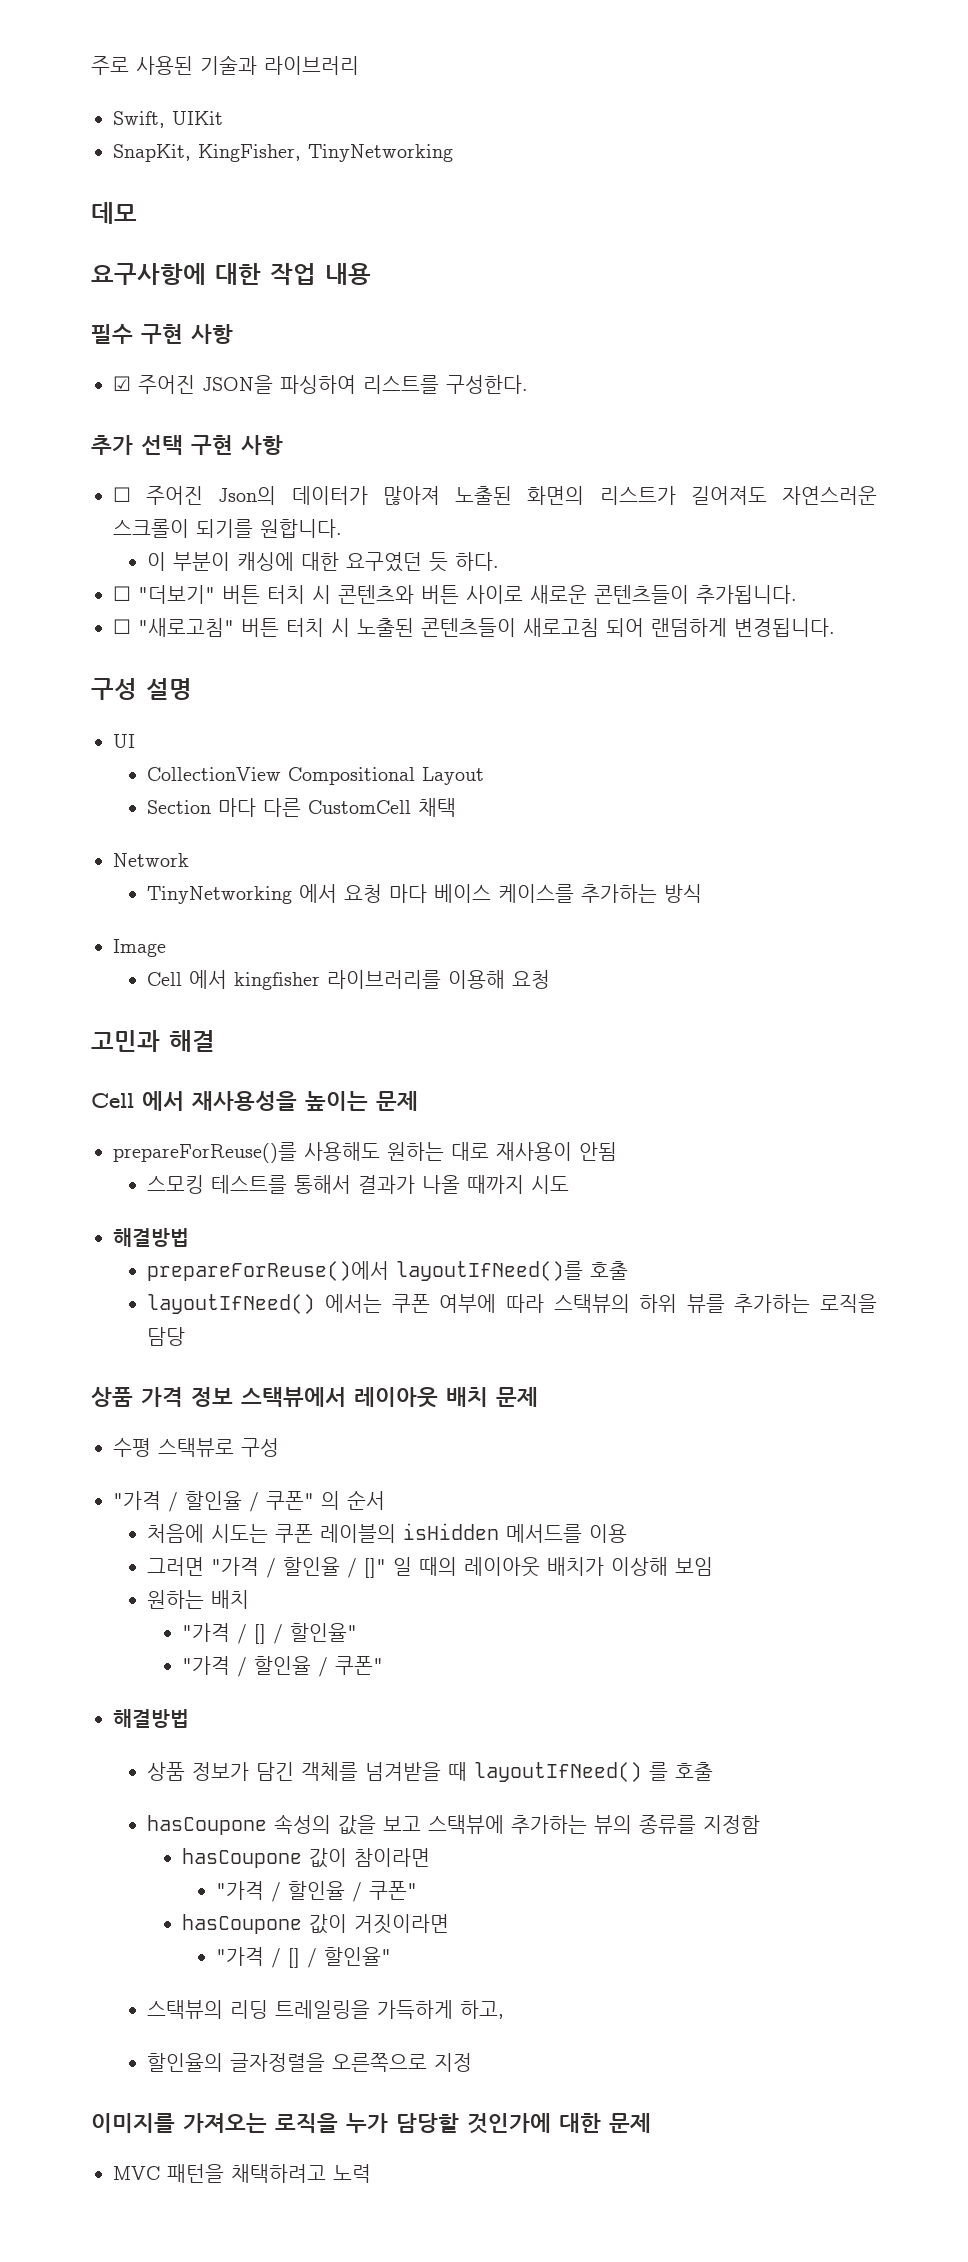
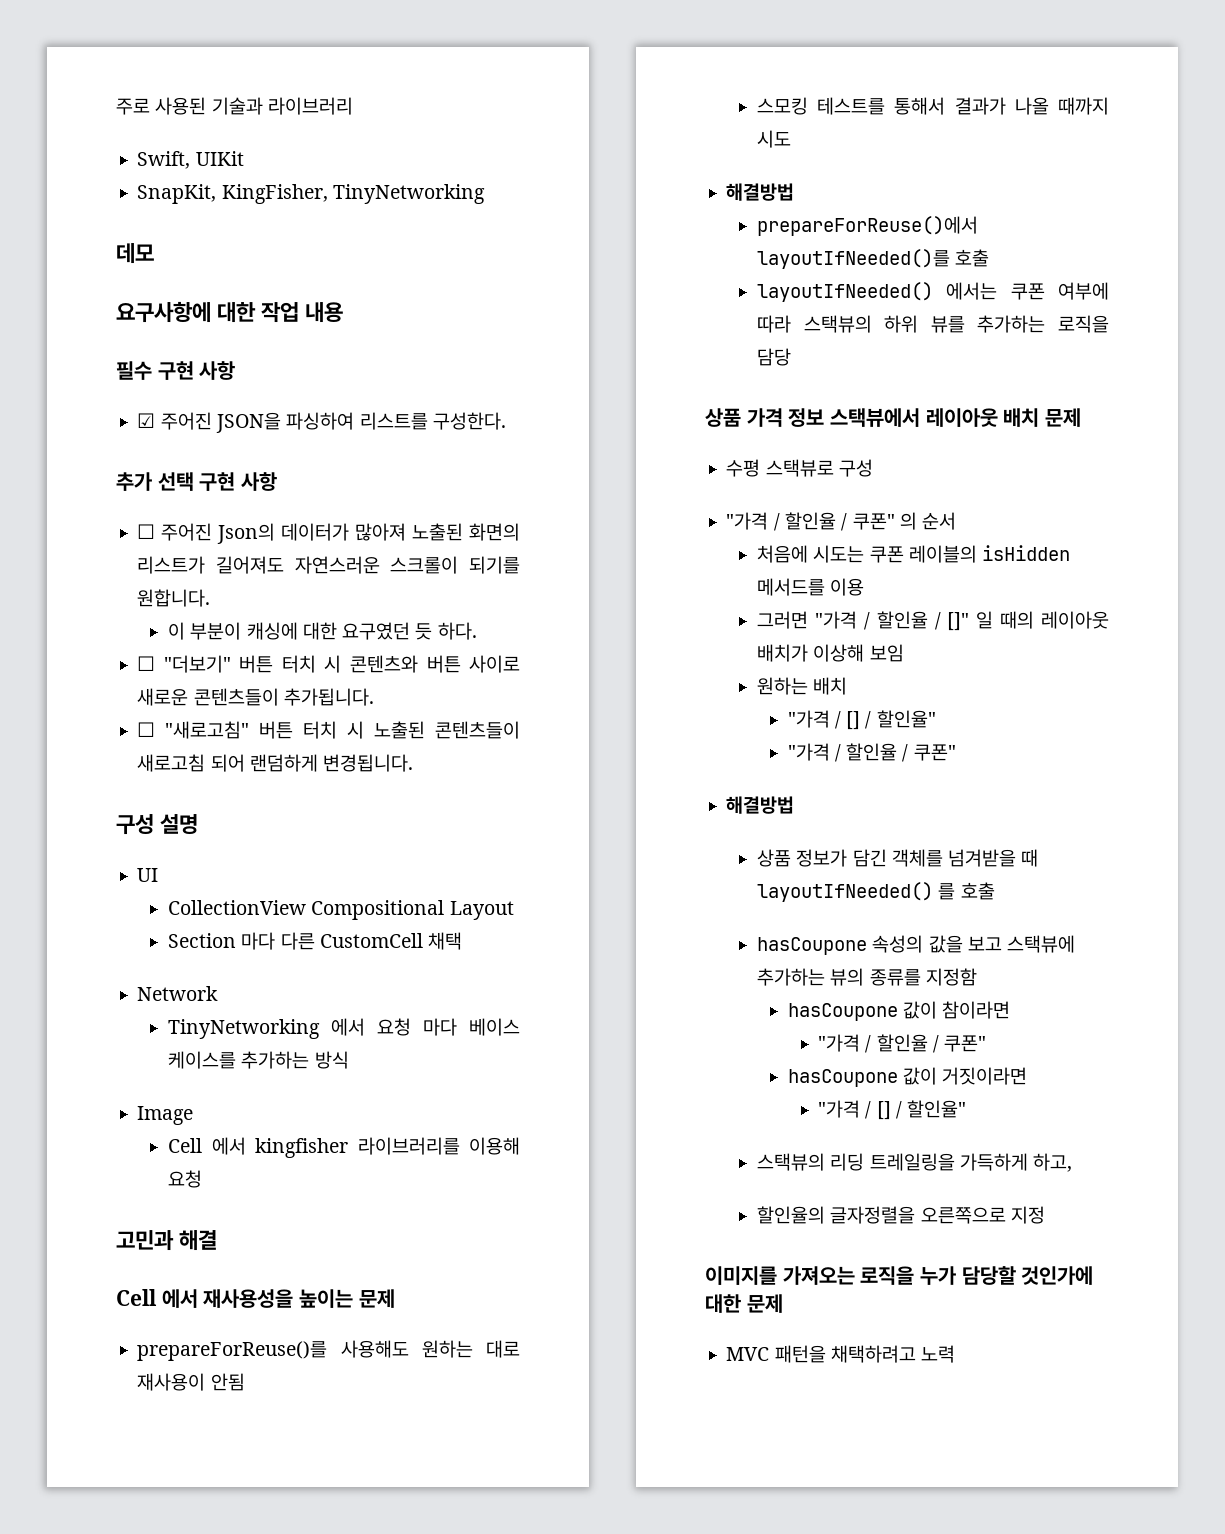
- prepareForReuse()에서 layoutIfNeed()를 호출
- layoutIfNeed() 에서는 쿠폰 여부에 따라 스택뷰의 하위 뷰를 추가하는 로직을 담당
+ prepareForReuse()에서 layoutIfNeeded()를 호출
+ layoutIfNeeded() 에서는 쿠폰 여부에 따라 스택뷰의 하위 뷰를 추가하는 로직을 담당
- 상품 정보가 담긴 객체를 넘겨받을 때 layoutIfNeed() 를 호출
+ 상품 정보가 담긴 객체를 넘겨받을 때 layoutIfNeeded() 를 호출

